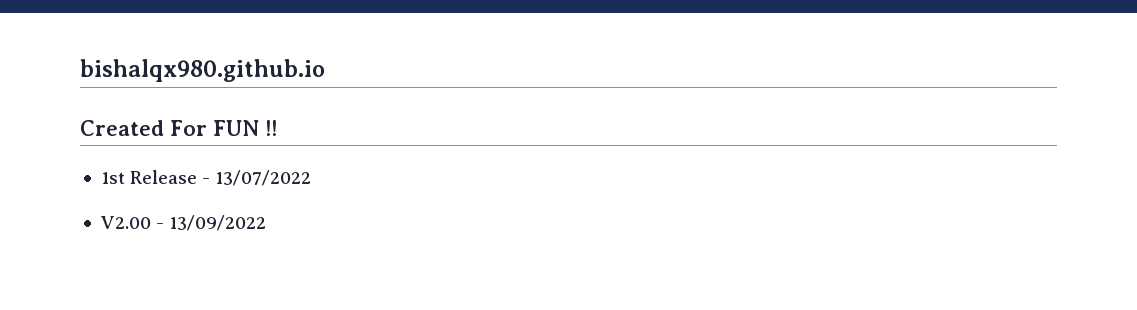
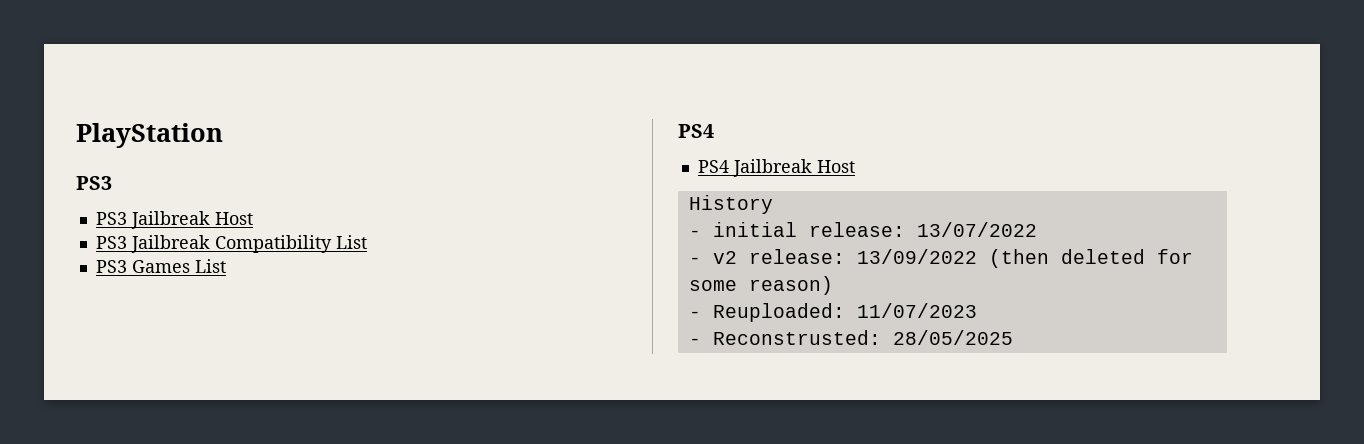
- bishalqx980.github.io
- Created For FUN !!
- 1st Release - 13/07/2022
- V2.00 - 13/09/2022
+ PlayStation
+ PS3
+ PS3 Jailbreak Host
+ PS3 Jailbreak Compatibility List
+ PS3 Games List
+ PS4
+ PS4 Jailbreak Host
+ History
+ - initial release: 13/07/2022
+ - v2 release: 13/09/2022 (then deleted for some reason)
+ - Reuploaded: 11/07/2023
+ - Reconstrusted: 28/05/2025

